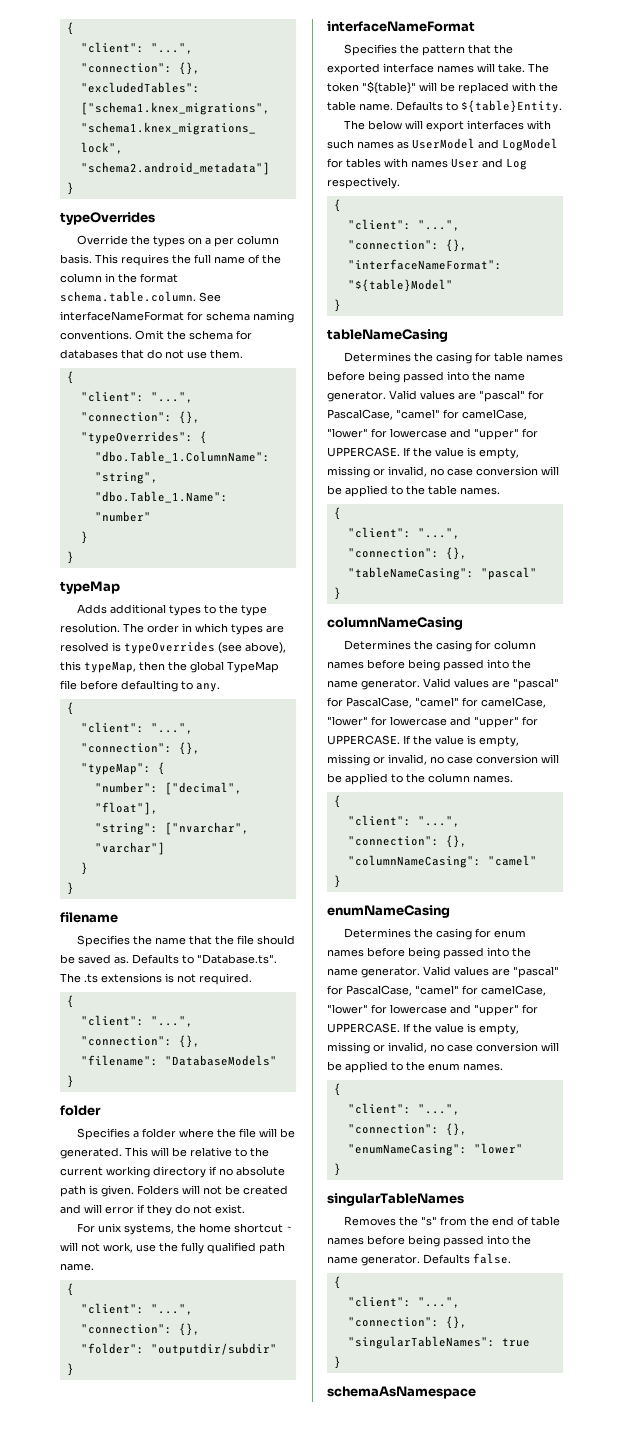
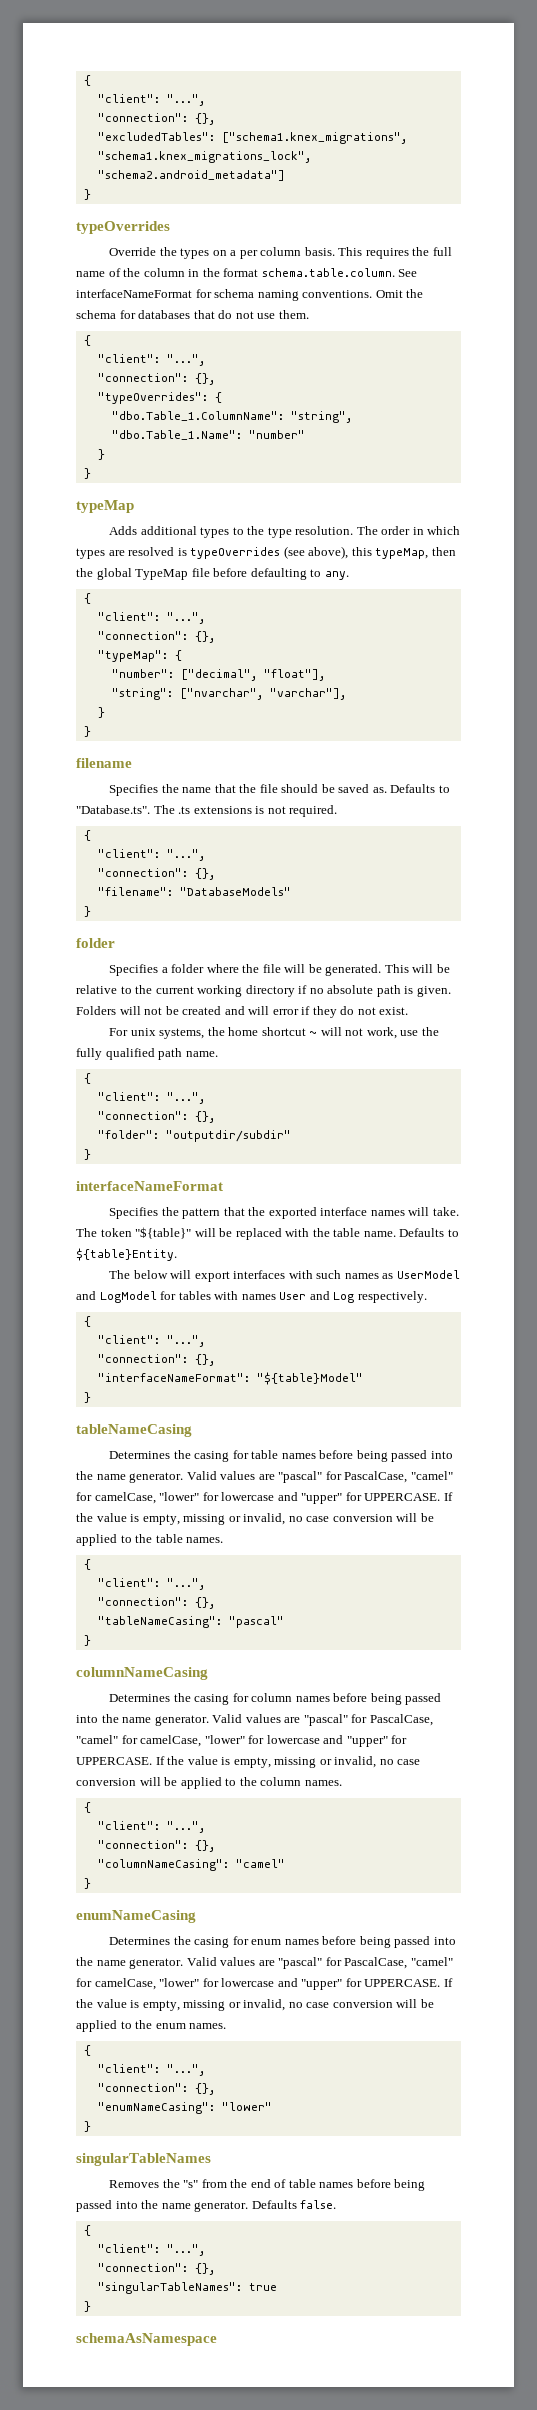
- "string": ["nvarchar", "varchar"]
+ "string": ["nvarchar", "varchar"],

